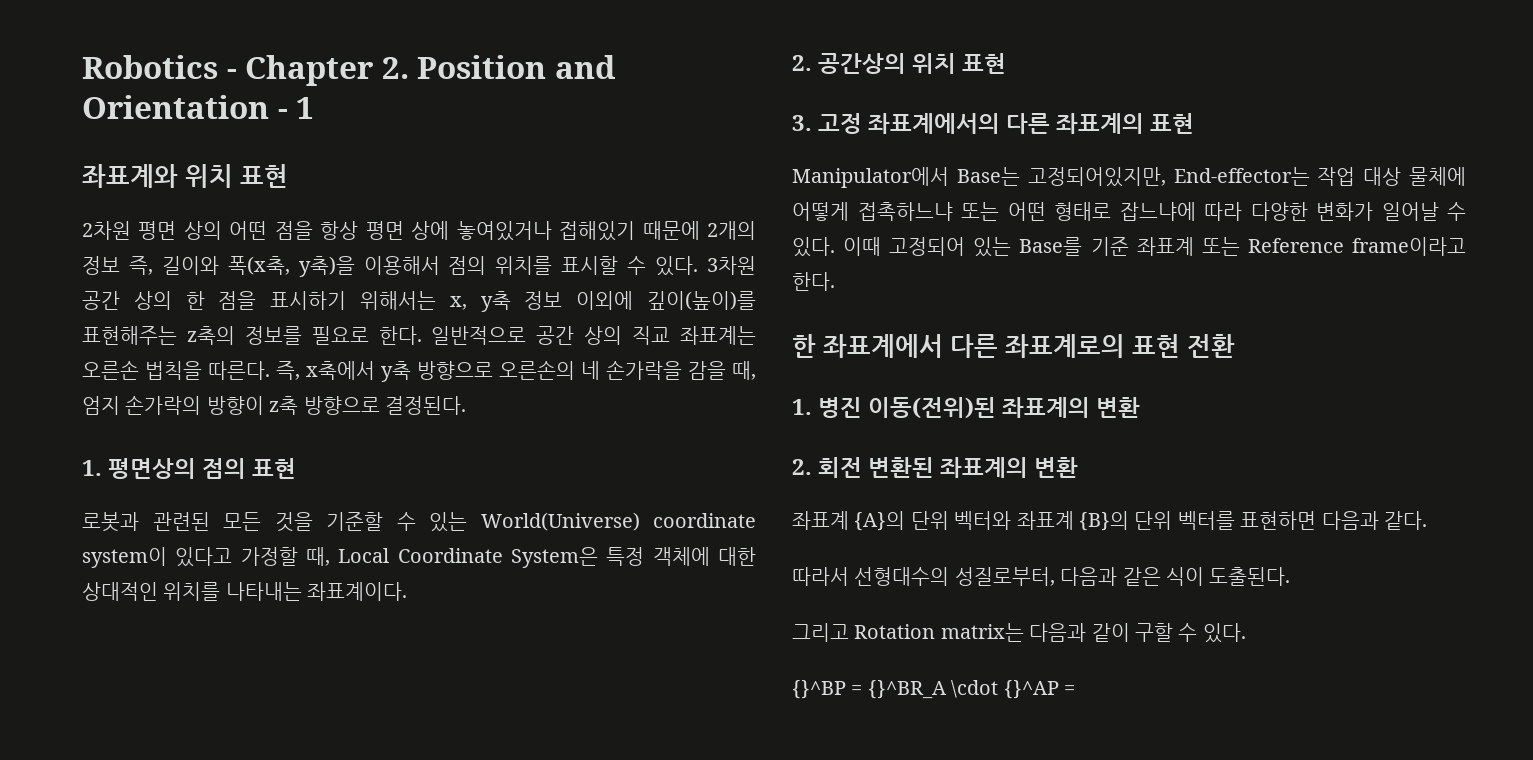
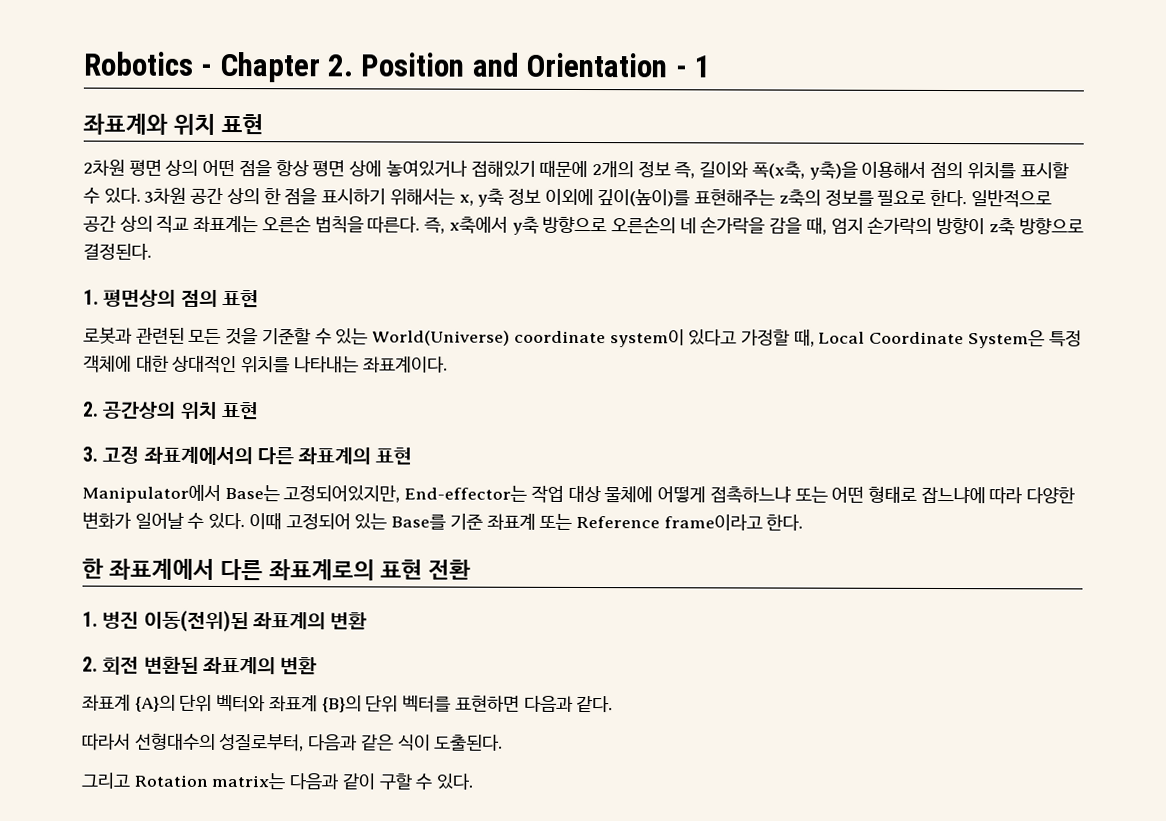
- {}^BP = {}^BR_A \cdot {}^AP =

